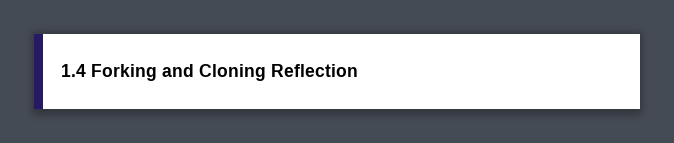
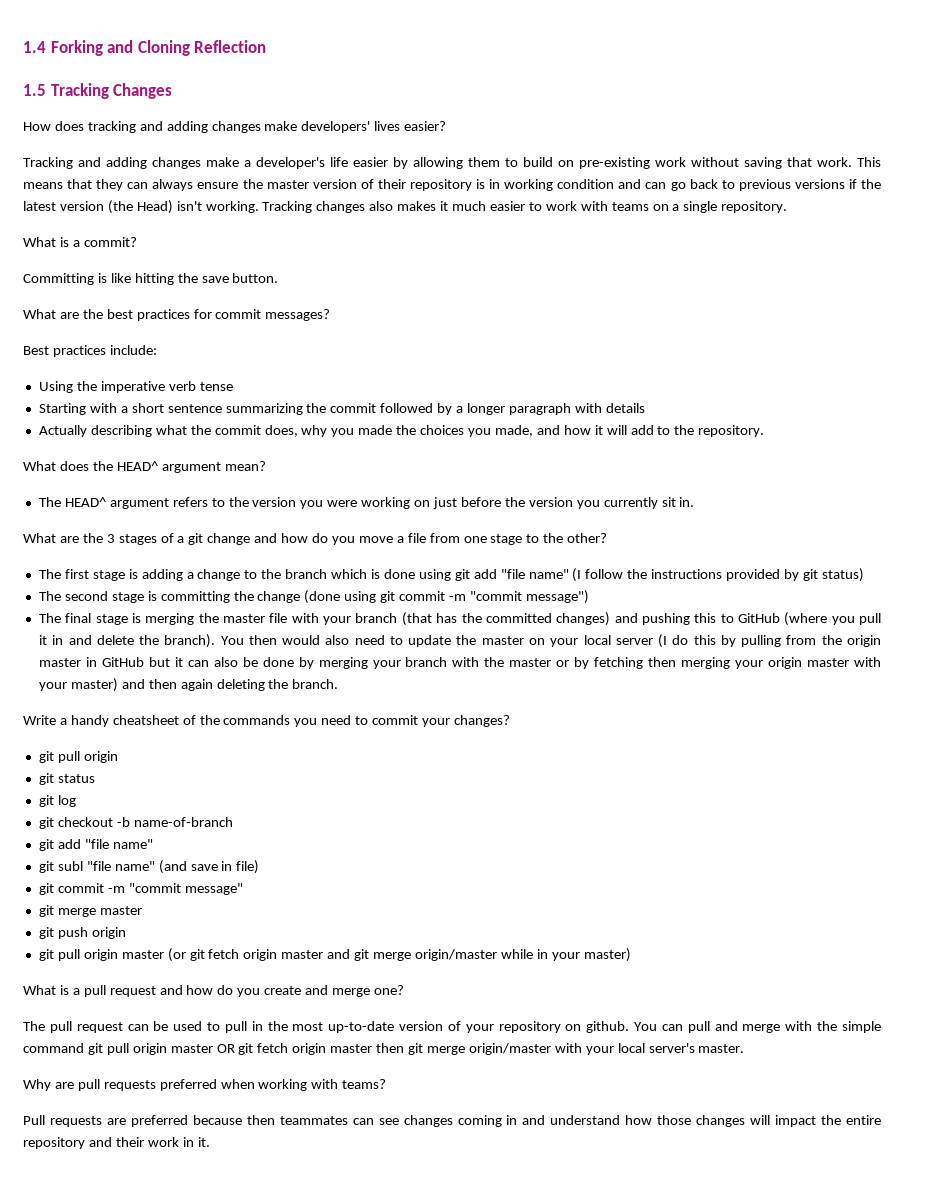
+ 1.5 Tracking Changes
+ How does tracking and adding changes make developers' lives easier?
+ Tracking and adding changes make a developer's life easier by allowing them to build on pre-existing work without saving that work. This means that they can always ensure the master version of their repository is in working condition and can go back to previous versions if the latest version (the Head) isn't working. Tracking changes also makes it much easier to work with teams on a single repository.
+ What is a commit?
+ Committing is like hitting the save button.
+ What are the best practices for commit messages?
+ Best practices include:
+ Using the imperative verb tense
+ Starting with a short sentence summarizing the commit followed by a longer paragraph with details
+ Actually describing what the commit does, why you made the choices you made, and how it will add to the repository.
+ What does the HEAD^ argument mean?
+ The HEAD^ argument refers to the version you were working on just before the version you currently sit in.
+ What are the 3 stages of a git change and how do you move a file from one stage to the other?
+ The first stage is adding a change to the branch which is done using git add "file name" (I follow the instructions provided by git status)
+ The second stage is committing the change (done using git commit -m "commit message")
+ The final stage is merging the master file with your branch (that has the committed changes) and pushing this to GitHub (where you pull it in and delete the branch). You then would also need to update the master on your local server (I do this by pulling from the origin master in GitHub but it can also be done by merging your branch with the master or by fetching then merging your origin master with your master) and then again deleting the branch.
+ Write a handy cheatsheet of the commands you need to commit your changes?
+ git pull origin
+ git status
+ git log
+ git checkout -b name-of-branch
+ git add "file name"
+ git subl "file name" (and save in file)
+ git commit -m "commit message"
+ git merge master
+ git push origin
+ git pull origin master (or git fetch origin master and git merge origin/master while in your master)
+ What is a pull request and how do you create and merge one?
+ The pull request can be used to pull in the most up-to-date version of your repository on github. You can pull and merge with the simple command git pull origin master OR git fetch origin master then git merge origin/master with your local server's master.
+ Why are pull requests preferred when working with teams?
+ Pull requests are preferred because then teammates can see changes coming in and understand how those changes will impact the entire repository and their work in it.

